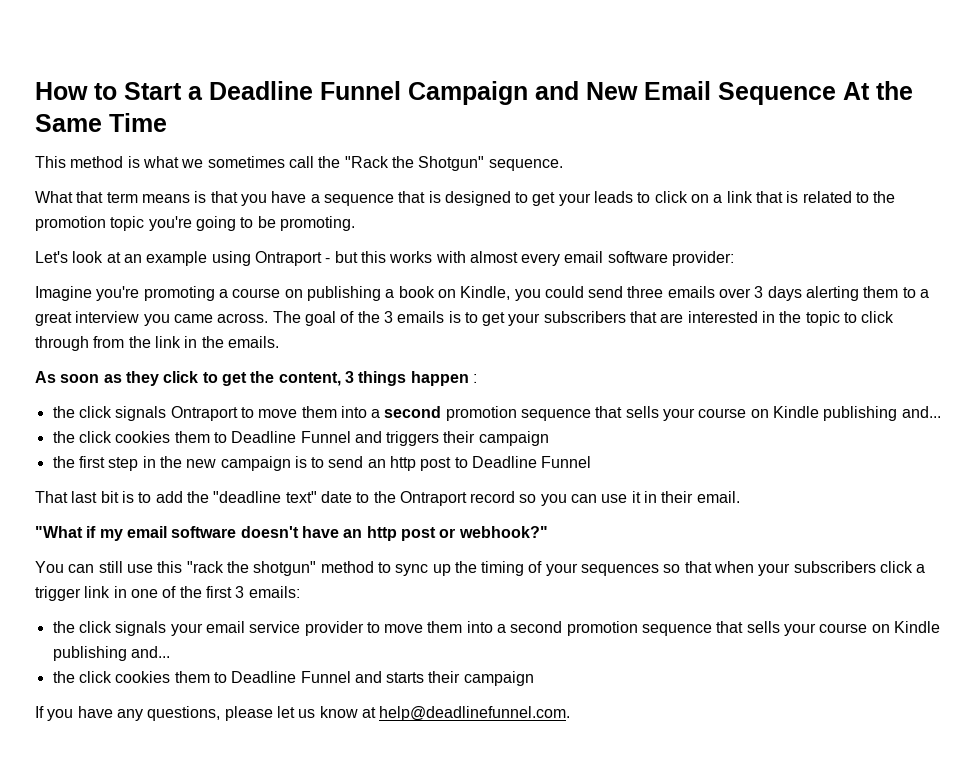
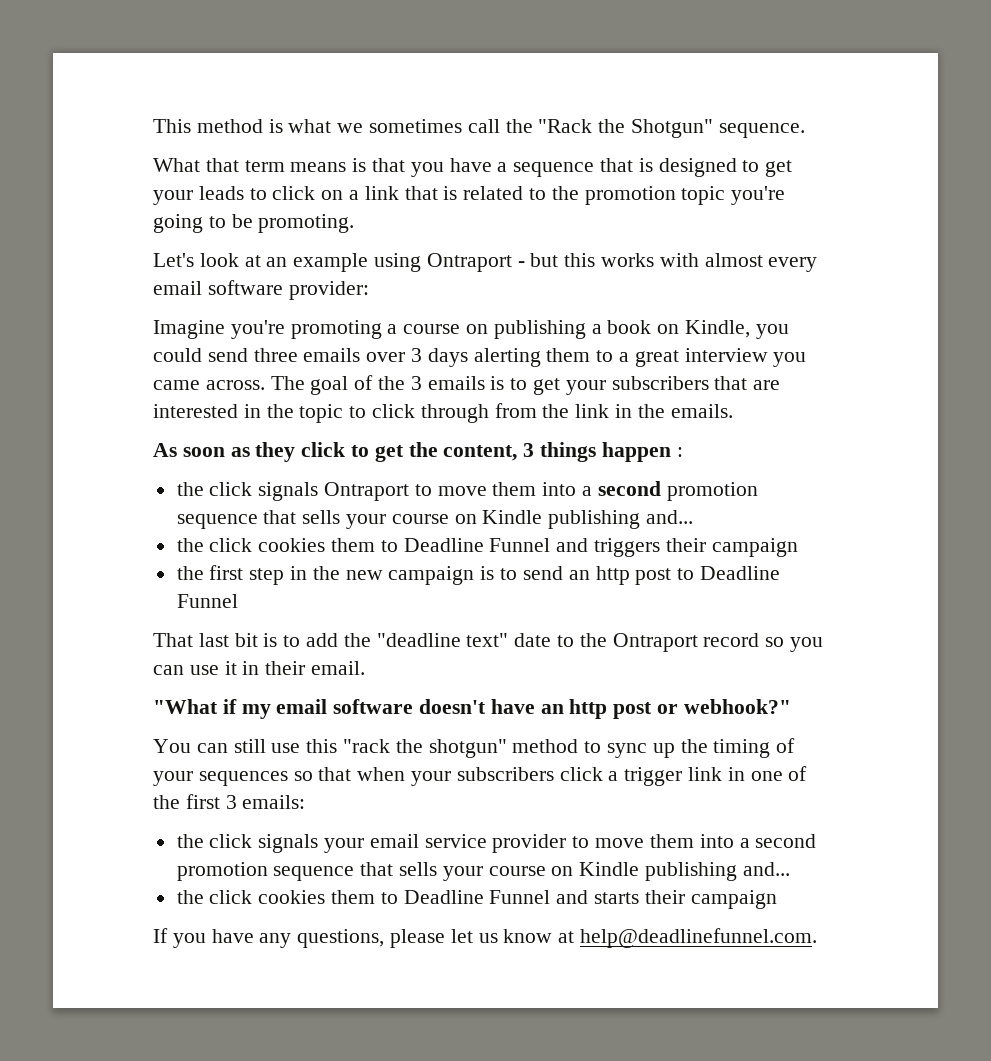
- How to Start a Deadline Funnel Campaign and New Email Sequence At the Same Time

